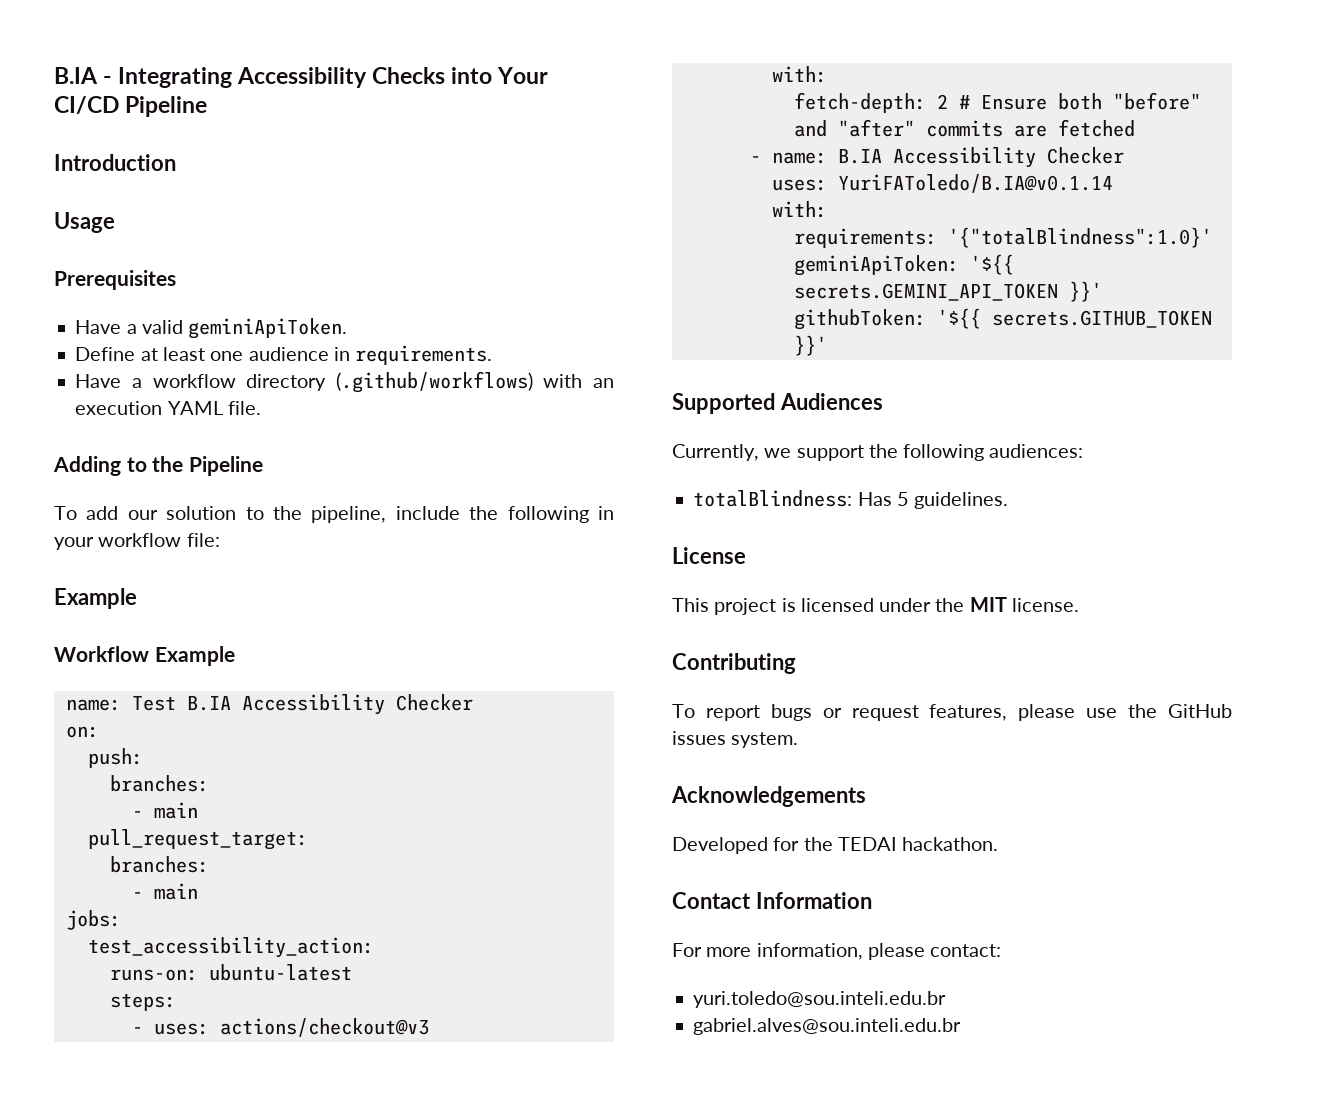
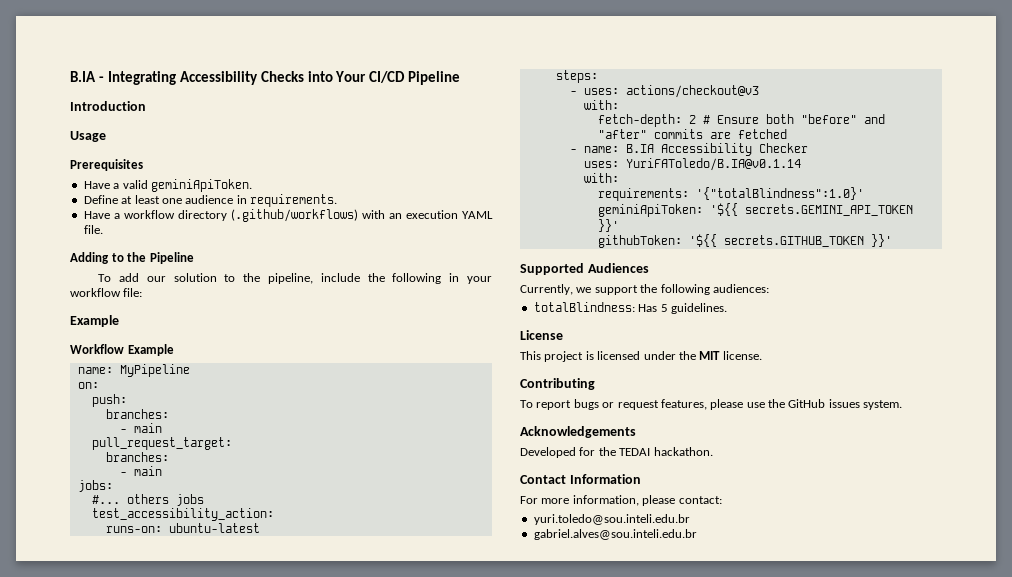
- name: Test B.IA Accessibility Checker
+ name: MyPipeline
+ #... others jobs

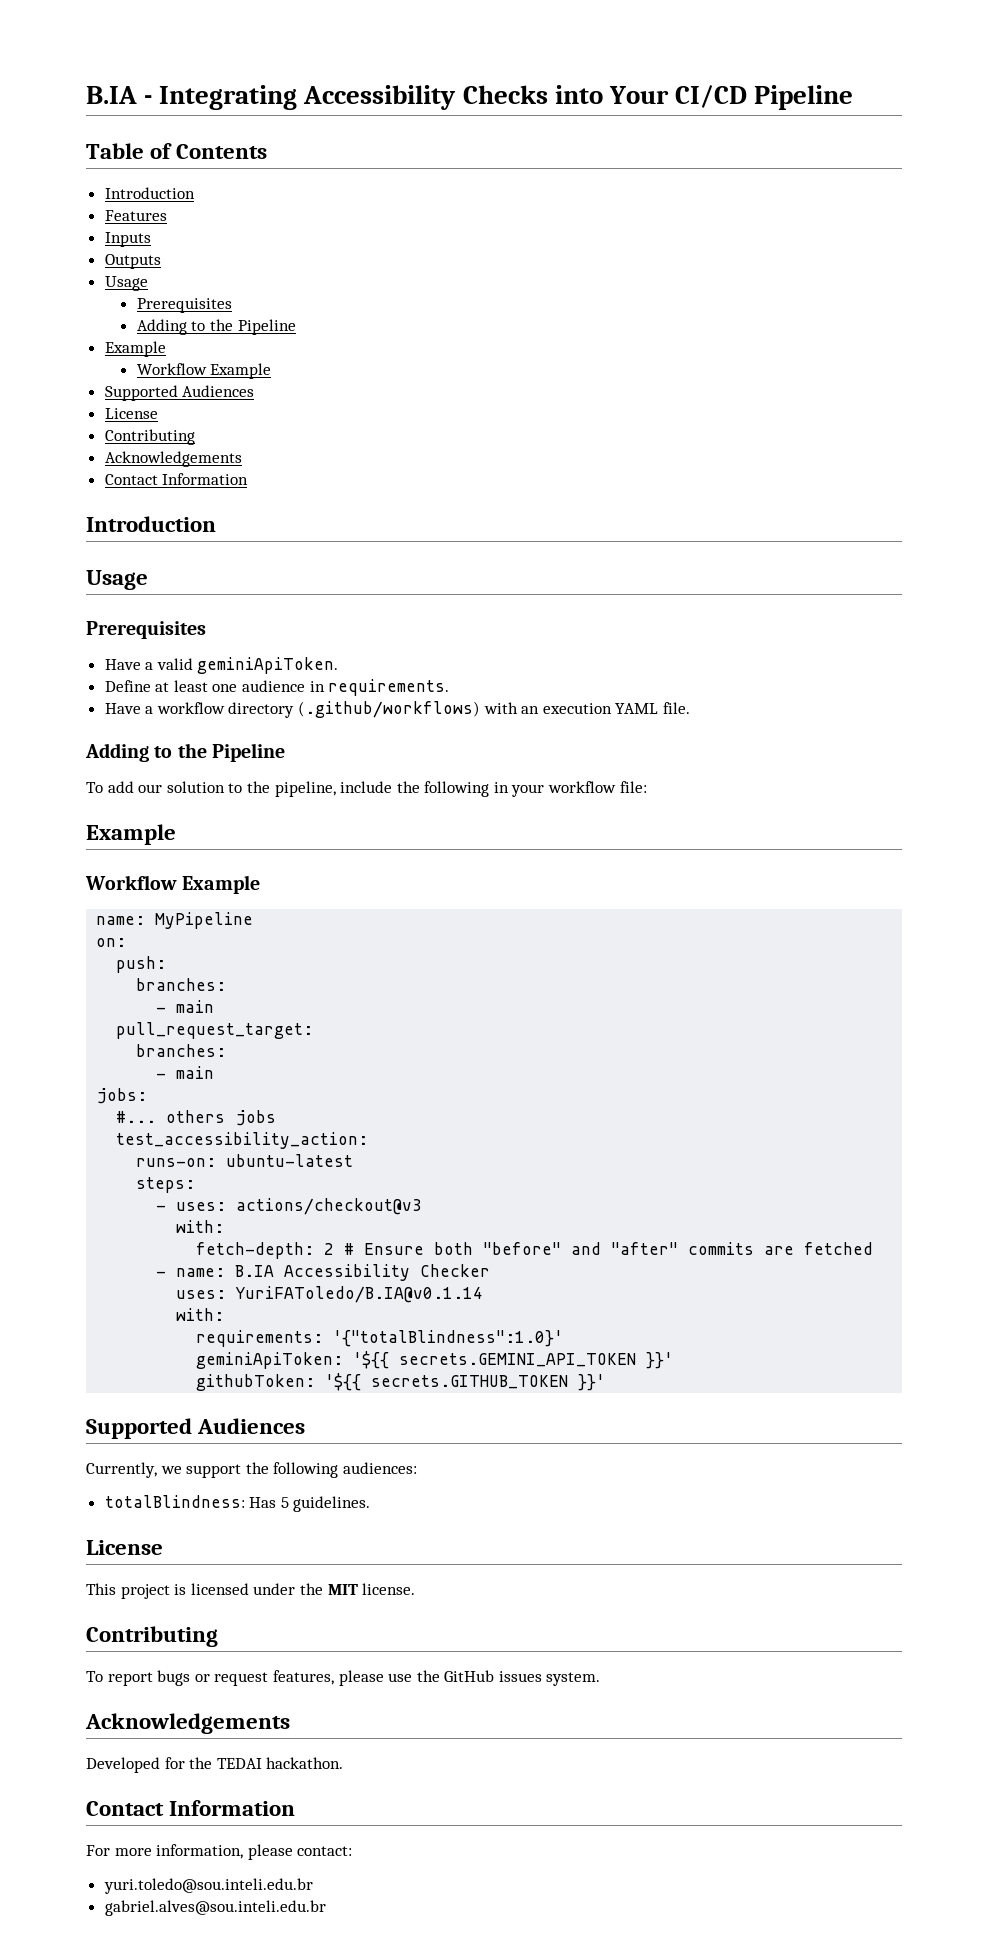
+ Table of Contents
+ Introduction
+ Features
+ Inputs
+ Outputs
+ Usage
+ Prerequisites
+ Adding to the Pipeline
+ Example
+ Workflow Example
+ Supported Audiences
+ License
+ Contributing
+ Acknowledgements
+ Contact Information

